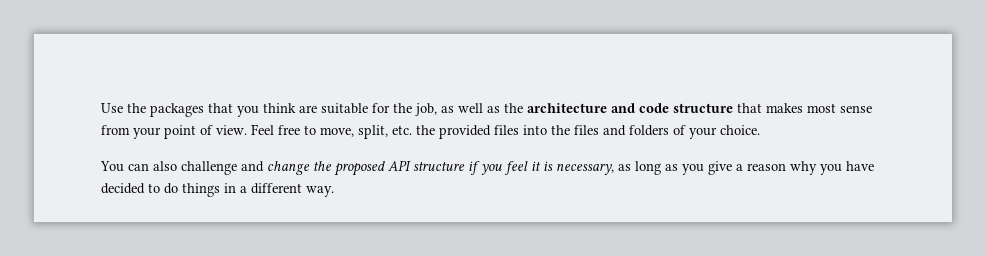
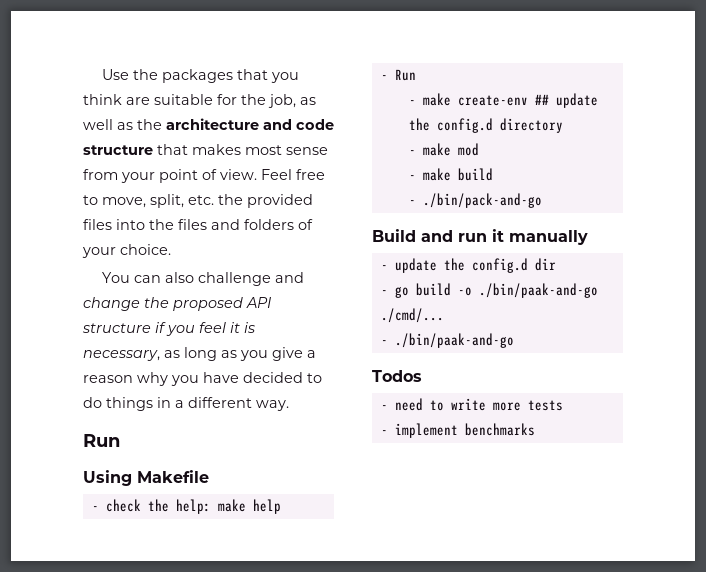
  You can also challenge and change the proposed API structure if you feel it is necessary, as long as you give a reason why you have decided to do things in a different way.
+ Run
+ Using Makefile
+ - check the help: make help
+ - Run
+ - make create-env ## update the config.d directory
+ - make mod
+ - make build
+ - ./bin/pack-and-go
+ Build and run it manually
+ - update the config.d dir
+ - go build -o ./bin/paak-and-go ./cmd/...
+ - ./bin/paak-and-go
+ Todos
+ - need to write more tests
+ - implement benchmarks

